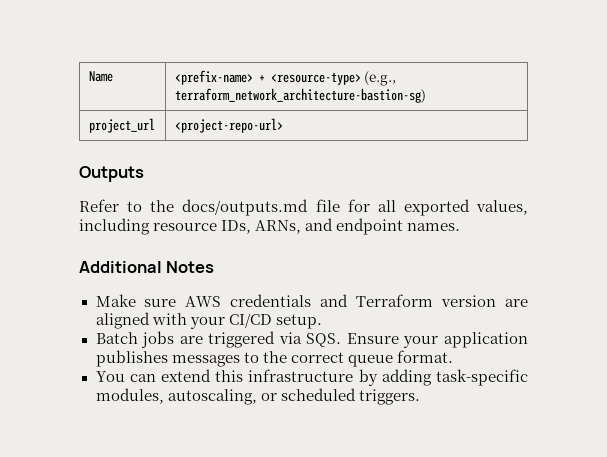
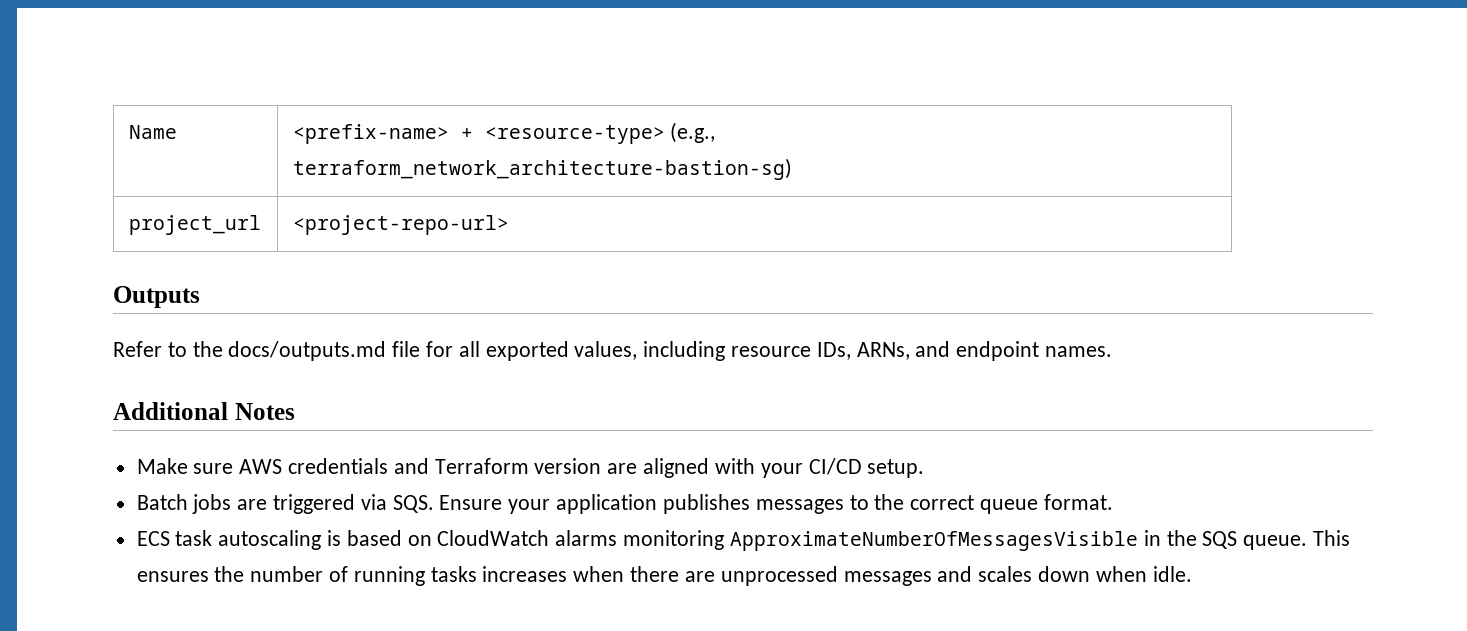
- You can extend this infrastructure by adding task-specific modules, autoscaling, or scheduled triggers.
+ ECS task autoscaling is based on CloudWatch alarms monitoring ApproximateNumberOfMessagesVisible in the SQS queue. This ensures the number of running tasks increases when there are unprocessed messages and scales down when idle.

